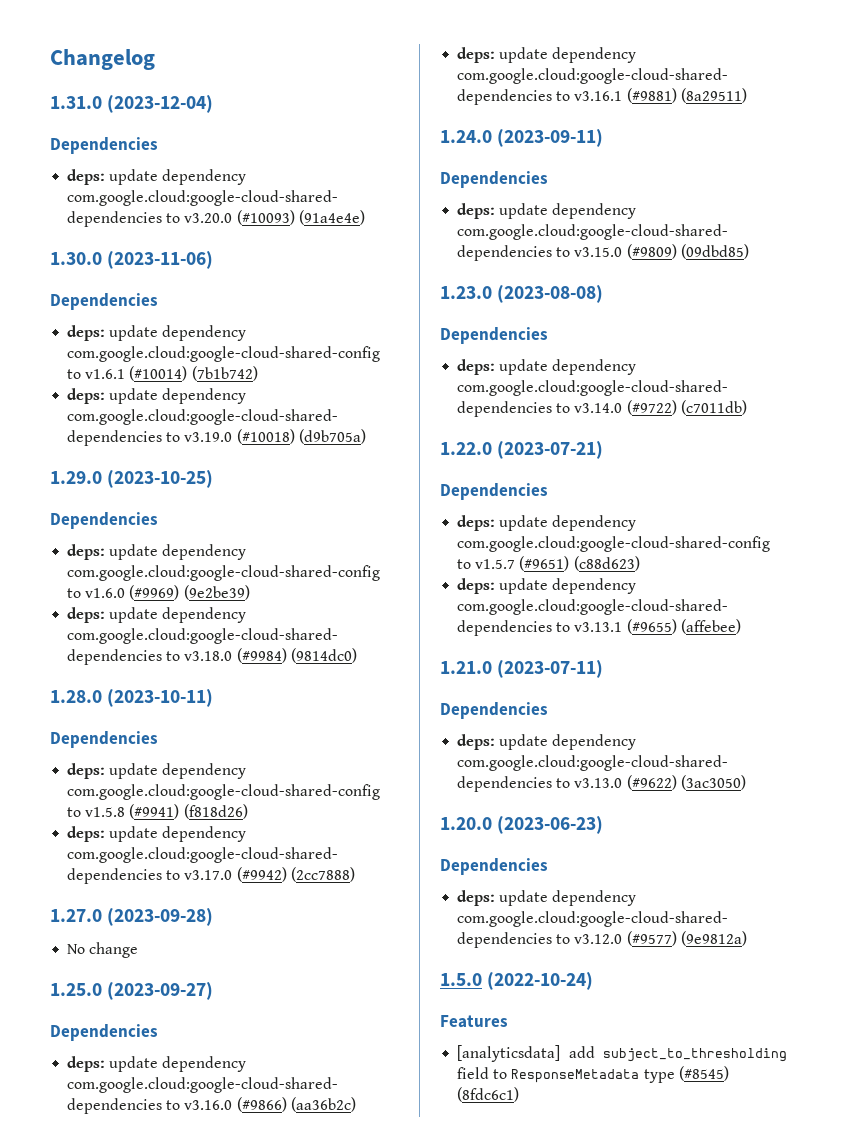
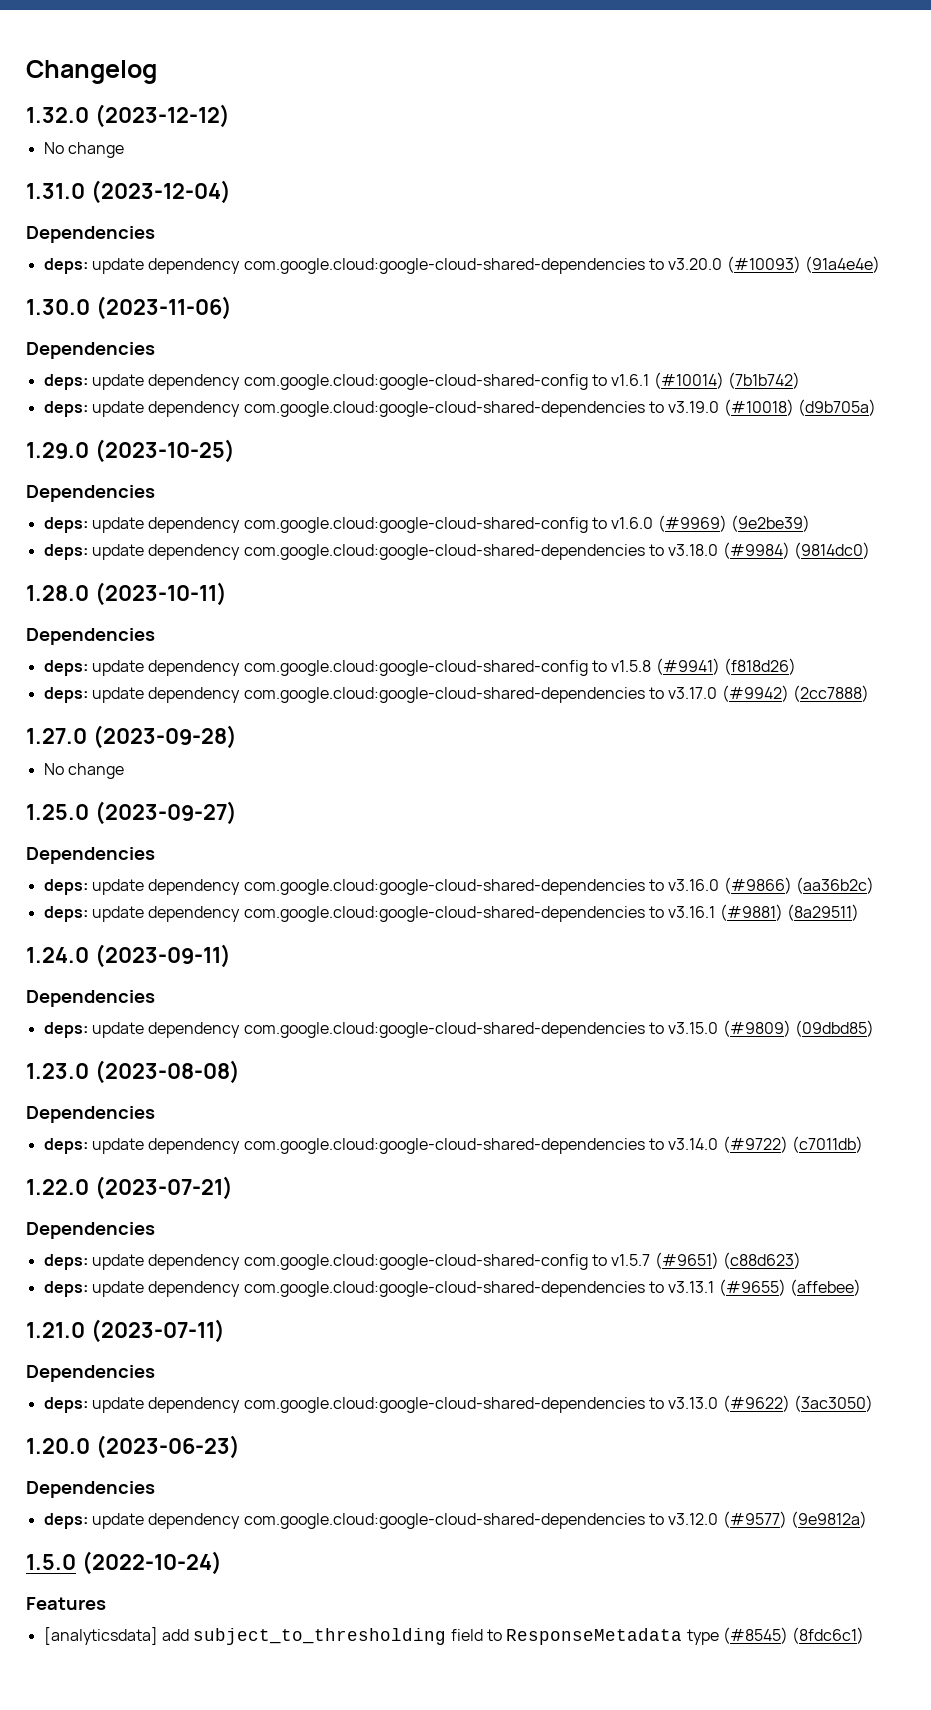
+ 1.32.0 (2023-12-12)
+ No change

